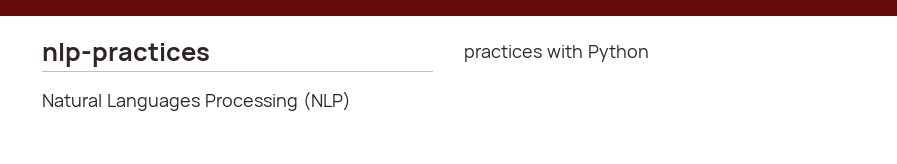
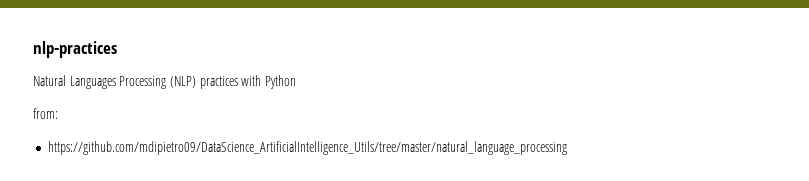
+ from:
+ https://github.com/mdipietro09/DataScience_ArtificialIntelligence_Utils/tree/master/natural_language_processing

